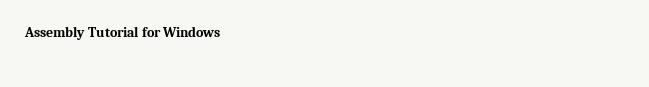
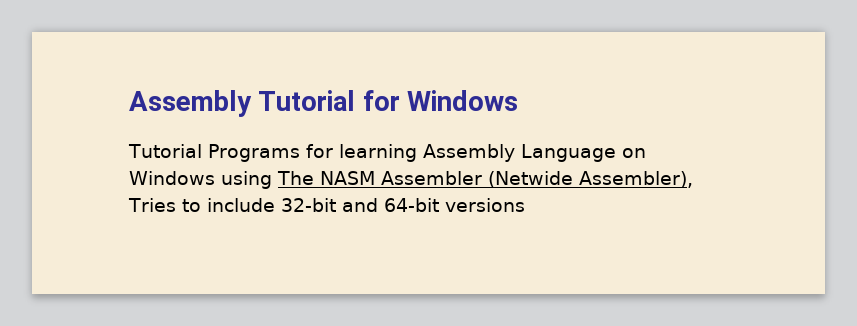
+ Tutorial Programs for learning Assembly Language on Windows using The NASM Assembler (Netwide Assembler), Tries to include 32-bit and 64-bit versions

